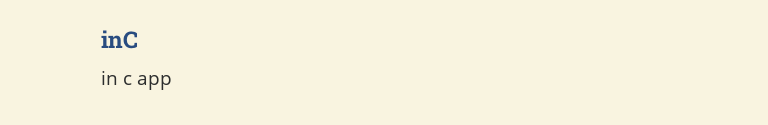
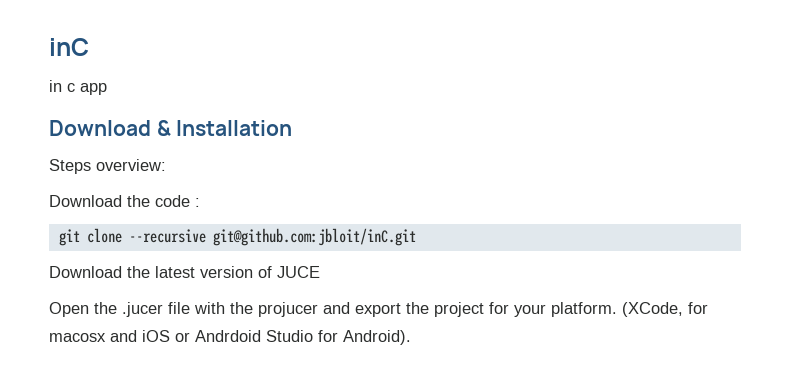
+ Download & Installation
+ Steps overview:
+ Download the code :
+ git clone --recursive git@github.com:jbloit/inC.git
+ Download the latest version of JUCE
+ Open the .jucer file with the projucer and export the project for your platform. (XCode, for macosx and iOS or Andrdoid Studio for Android).

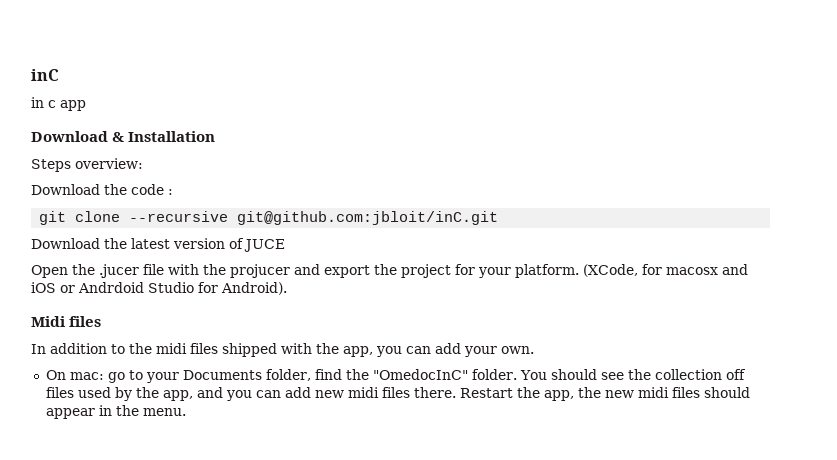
+ Midi files
+ In addition to the midi files shipped with the app, you can add your own.
+ On mac: go to your Documents folder, find the "OmedocInC" folder. You should see the collection off files used by the app, and you can add new midi files there. Restart the app, the new midi files should appear in the menu.

